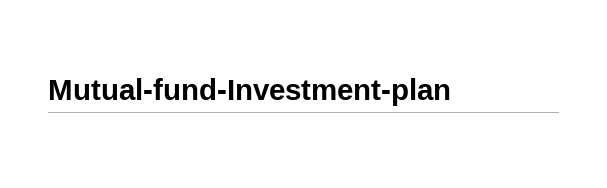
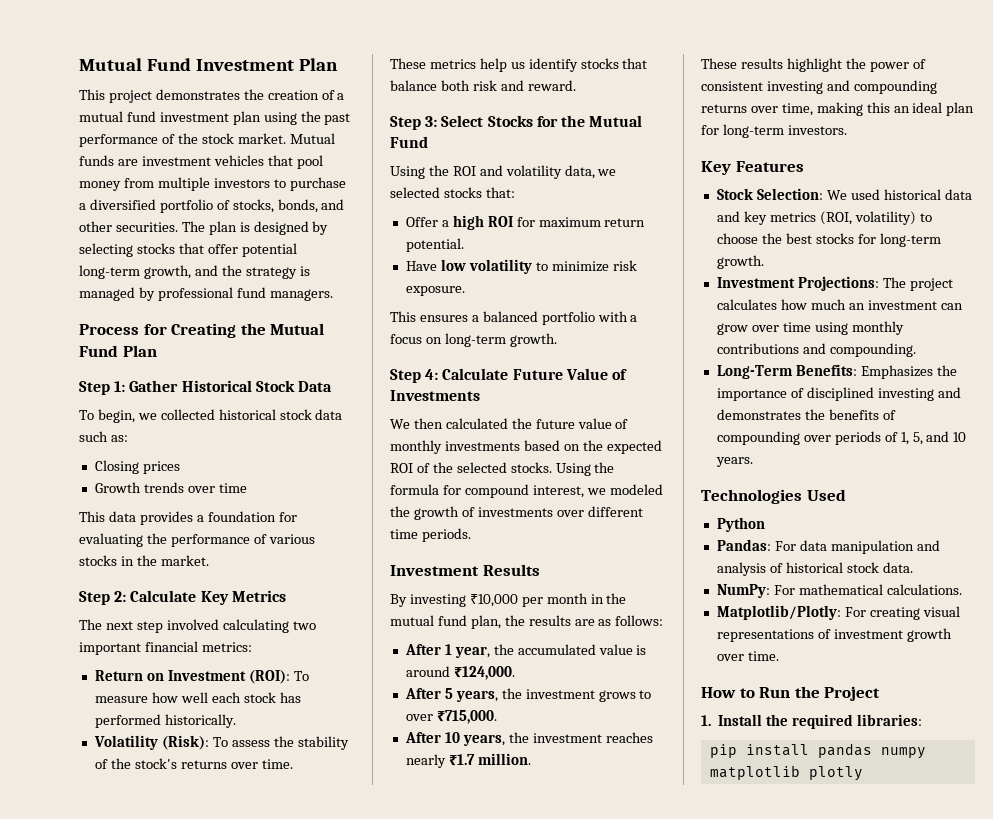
- Mutual-fund-Investment-plan
+ Mutual Fund Investment Plan
+ This project demonstrates the creation of a mutual fund investment plan using the past performance of the stock market. Mutual funds are investment vehicles that pool money from multiple investors to purchase a diversified portfolio of stocks, bonds, and other securities. The plan is designed by selecting stocks that offer potential long-term growth, and the strategy is managed by professional fund managers.
+ Process for Creating the Mutual Fund Plan
+ Step 1: Gather Historical Stock Data
+ To begin, we collected historical stock data such as:
+ Closing prices
+ Growth trends over time
+ This data provides a foundation for evaluating the performance of various stocks in the market.
+ Step 2: Calculate Key Metrics
+ The next step involved calculating two important financial metrics:
+ Return on Investment (ROI): To measure how well each stock has performed historically.
+ Volatility (Risk): To assess the stability of the stock's returns over time.
+ These metrics help us identify stocks that balance both risk and reward.
+ Step 3: Select Stocks for the Mutual Fund
+ Using the ROI and volatility data, we selected stocks that:
+ Offer a high ROI for maximum return potential.
+ Have low volatility to minimize risk exposure.
+ This ensures a balanced portfolio with a focus on long-term growth.
+ Step 4: Calculate Future Value of Investments
+ We then calculated the future value of monthly investments based on the expected ROI of the selected stocks. Using the formula for compound interest, we modeled the growth of investments over different time periods.
+ Investment Results
+ By investing ₹10,000 per month in the mutual fund plan, the results are as follows:
+ After 1 year, the accumulated value is around ₹124,000.
+ After 5 years, the investment grows to over ₹715,000.
+ After 10 years, the investment reaches nearly ₹1.7 million.
+ These results highlight the power of consistent investing and compounding returns over time, making this an ideal plan for long-term investors.
+ Key Features
+ Stock Selection: We used historical data and key metrics (ROI, volatility) to choose the best stocks for long-term growth.
+ Investment Projections: The project calculates how much an investment can grow over time using monthly contributions and compounding.
+ Long-Term Benefits: Emphasizes the importance of disciplined investing and demonstrates the benefits of compounding over periods of 1, 5, and 10 years.
+ Technologies Used
+ Python
+ Pandas: For data manipulation and analysis of historical stock data.
+ NumPy: For mathematical calculations.
+ Matplotlib/Plotly: For creating visual representations of investment growth over time.
+ How to Run the Project
+ 1. Install the required libraries:
+ pip install pandas numpy matplotlib plotly

